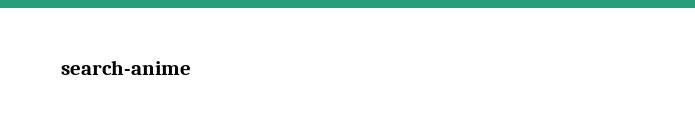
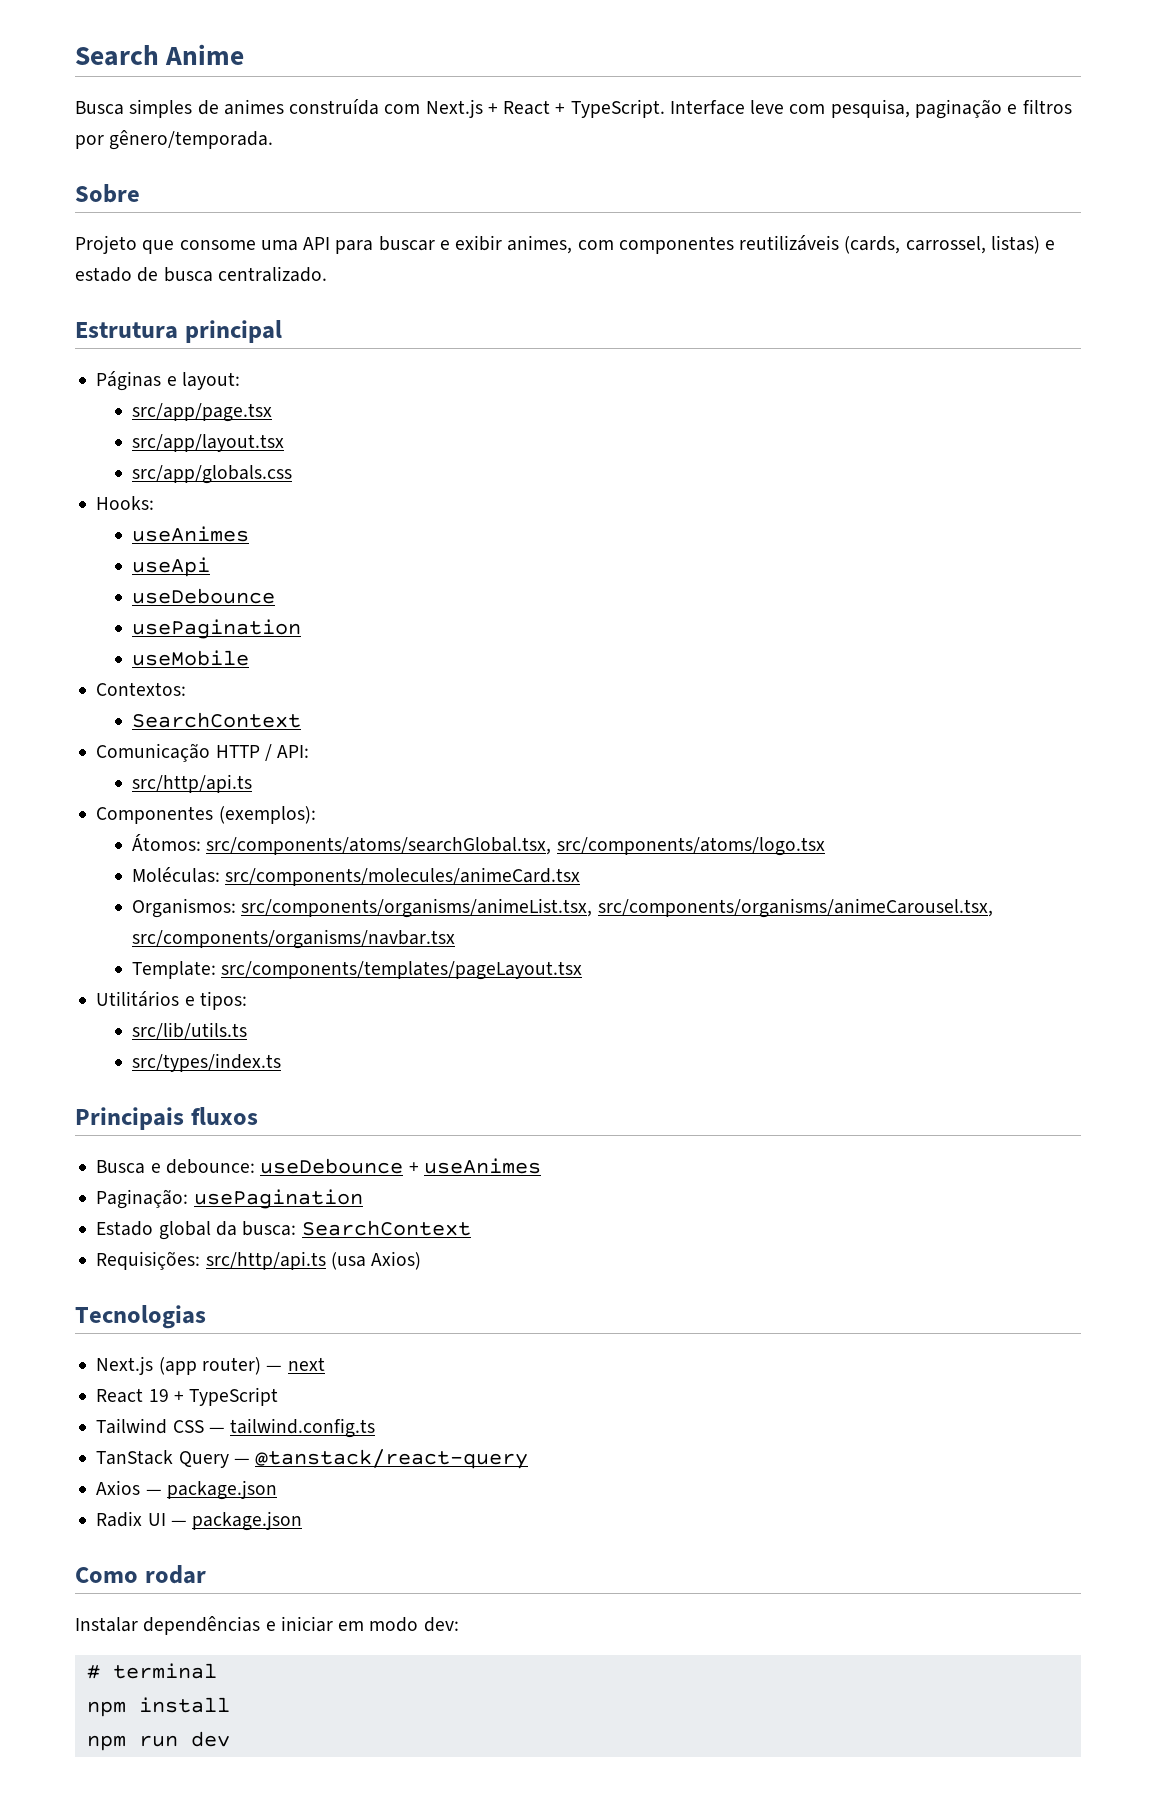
- search-anime
+ Search Anime
+ Busca simples de animes construída com Next.js + React + TypeScript. Interface leve com pesquisa, paginação e filtros por gênero/temporada.
+ Sobre
+ Projeto que consome uma API para buscar e exibir animes, com componentes reutilizáveis (cards, carrossel, listas) e estado de busca centralizado.
+ Estrutura principal
+ Páginas e layout:
+ src/app/page.tsx
+ src/app/layout.tsx
+ src/app/globals.css
+ Hooks:
+ useAnimes
+ useApi
+ useDebounce
+ usePagination
+ useMobile
+ Contextos:
+ SearchContext
+ Comunicação HTTP / API:
+ src/http/api.ts
+ Componentes (exemplos):
+ Átomos: src/components/atoms/searchGlobal.tsx, src/components/atoms/logo.tsx
+ Moléculas: src/components/molecules/animeCard.tsx
+ Organismos: src/components/organisms/animeList.tsx, src/components/organisms/animeCarousel.tsx, src/components/organisms/navbar.tsx
+ Template: src/components/templates/pageLayout.tsx
+ Utilitários e tipos:
+ src/lib/utils.ts
+ src/types/index.ts
+ Principais fluxos
+ Busca e debounce: useDebounce + useAnimes
+ Paginação: usePagination
+ Estado global da busca: SearchContext
+ Requisições: src/http/api.ts (usa Axios)
+ Tecnologias
+ Next.js (app router) — next
+ React 19 + TypeScript
+ Tailwind CSS — tailwind.config.ts
+ TanStack Query — @tanstack/react-query
+ Axios — package.json
+ Radix UI — package.json
+ Como rodar
+ Instalar dependências e iniciar em modo dev:
+ # terminal
+ npm install
+ npm run dev

